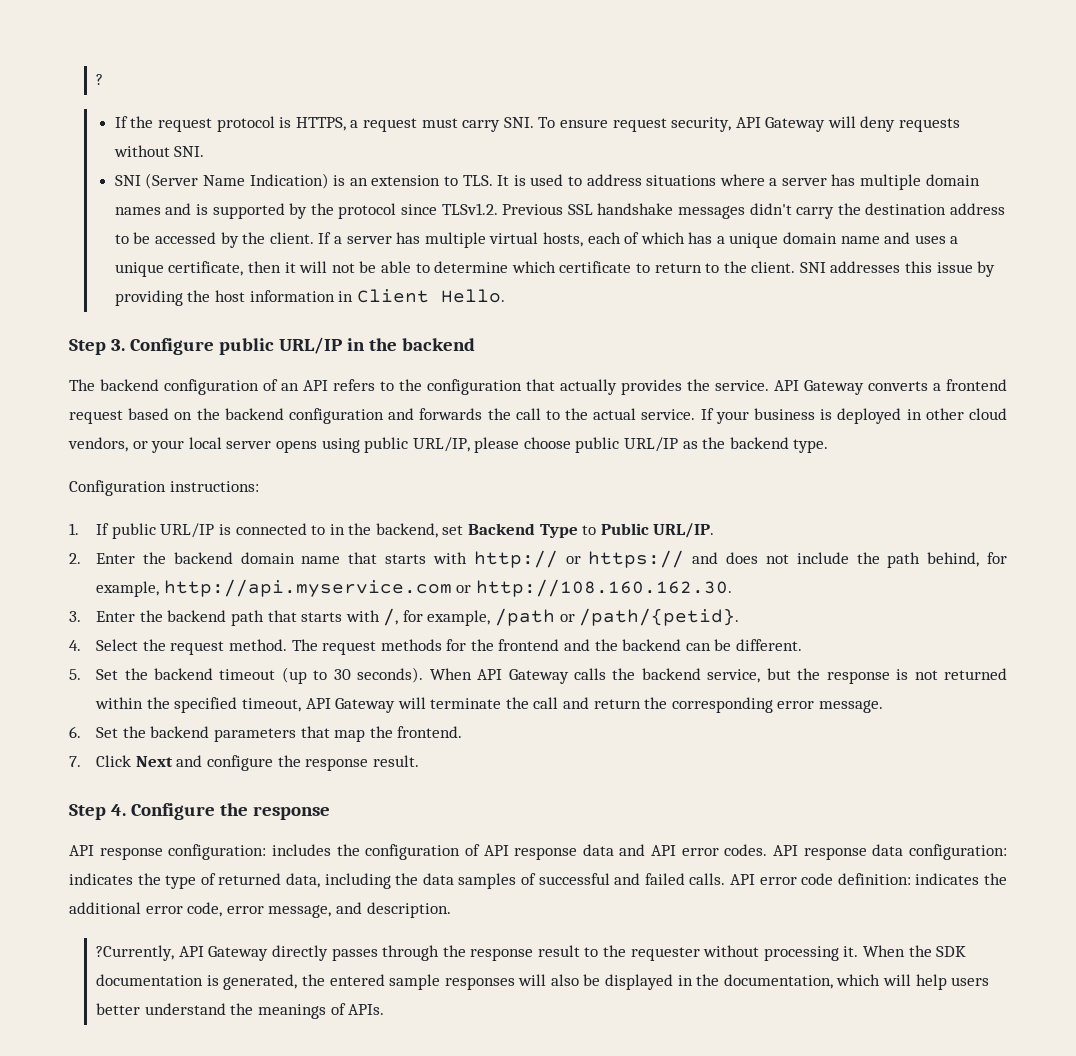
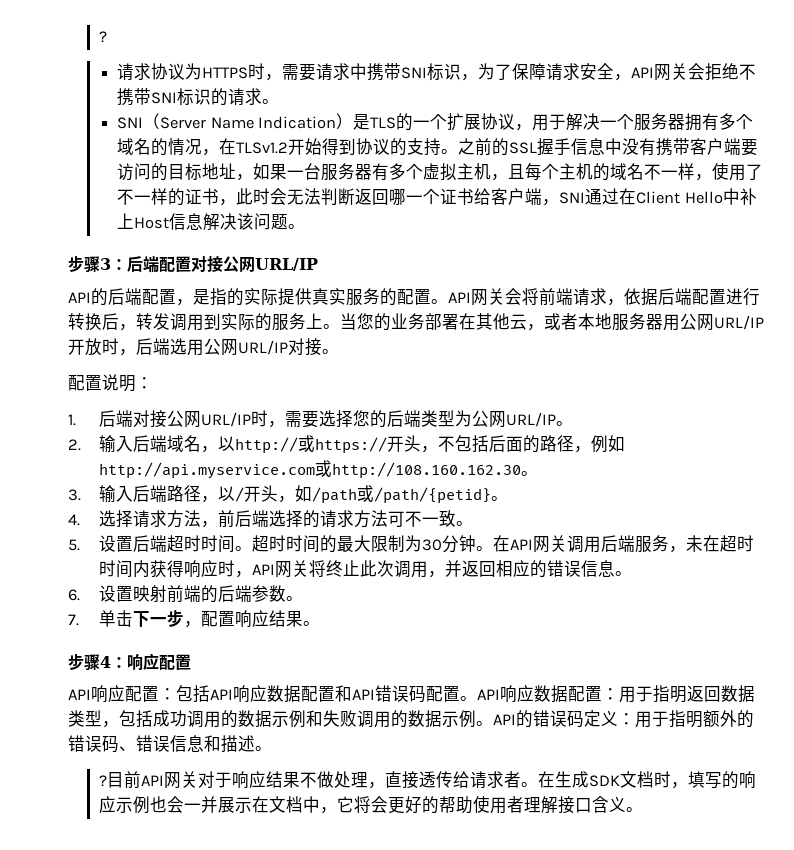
- If the request protocol is HTTPS, a request must carry SNI. To ensure request security, API Gateway will deny requests without SNI.
- SNI (Server Name Indication) is an extension to TLS. It is used to address situations where a server has multiple domain names and is supported by the protocol since TLSv1.2. Previous SSL handshake messages didn't carry the destination address to be accessed by the client. If a server has multiple virtual hosts, each of which has a unique domain name and uses a unique certificate, then it will not be able to determine which certificate to return to the client. SNI addresses this issue by providing the host information in Client Hello.
- Step 3. Configure public URL/IP in the backend
- The backend configuration of an API refers to the configuration that actually provides the service. API Gateway converts a frontend request based on the backend configuration and forwards the call to the actual service. If your business is deployed in other cloud vendors, or your local server opens using public URL/IP, please choose public URL/IP as the backend type.
- Configuration instructions:
- 1. If public URL/IP is connected to in the backend, set Backend Type to Public URL/IP.
- 2. Enter the backend domain name that starts with http:// or https:// and does not include the path behind, for example, http://api.myservice.com or http://108.160.162.30.
- 3. Enter the backend path that starts with /, for example, /path or /path/{petid}.
- 4. Select the request method. The request methods for the frontend and the backend can be different.
- 5. Set the backend timeout (up to 30 seconds). When API Gateway calls the backend service, but the response is not returned within the specified timeout, API Gateway will terminate the call and return the corresponding error message.
- 6. Set the backend parameters that map the frontend.
- 7. Click Next and configure the response result.
- Step 4. Configure the response
- API response configuration: includes the configuration of API response data and API error codes. API response data configuration: indicates the type of returned data, including the data samples of successful and failed calls. API error code definition: indicates the additional error code, error message, and description.
- ?Currently, API Gateway directly passes through the response result to the requester without processing it. When the SDK documentation is generated, the entered sample responses will also be displayed in the documentation, which will help users better understand the meanings of APIs.
+ 请求协议为HTTPS时，需要请求中携带SNI标识，为了保障请求安全，API网关会拒绝不携带SNI标识的请求。
+ SNI（Server Name Indication）是TLS的一个扩展协议，用于解决一个服务器拥有多个域名的情况，在TLSv1.2开始得到协议的支持。之前的SSL握手信息中没有携带客户端要访问的目标地址，如果一台服务器有多个虚拟主机，且每个主机的域名不一样，使用了不一样的证书，此时会无法判断返回哪一个证书给客户端，SNI通过在Client Hello中补上Host信息解决该问题。
+ 步骤3：后端配置对接公网URL/IP
+ API的后端配置，是指的实际提供真实服务的配置。API网关会将前端请求，依据后端配置进行转换后，转发调用到实际的服务上。当您的业务部署在其他云，或者本地服务器用公网URL/IP开放时，后端选用公网URL/IP对接。
+ 配置说明：
+ 1.后端对接公网URL/IP时，需要选择您的后端类型为公网URL/IP。
+ 2.输入后端域名，以http://或https://开头，不包括后面的路径，例如http://api.myservice.com或http://108.160.162.30。
+ 3.输入后端路径，以/开头，如/path或/path/{petid}。
+ 4.选择请求方法，前后端选择的请求方法可不一致。
+ 5.设置后端超时时间。超时时间的最大限制为30分钟。在API网关调用后端服务，未在超时时间内获得响应时，API网关将终止此次调用，并返回相应的错误信息。
+ 6.设置映射前端的后端参数。
+ 7.单击下一步，配置响应结果。
+ 步骤4：响应配置
+ API响应配置：包括API响应数据配置和API错误码配置。API响应数据配置：用于指明返回数据类型，包括成功调用的数据示例和失败调用的数据示例。API的错误码定义：用于指明额外的错误码、错误信息和描述。
+ ?目前API网关对于响应结果不做处理，直接透传给请求者。在生成SDK文档时，填写的响应示例也会一并展示在文档中，它将会更好的帮助使用者理解接口含义。

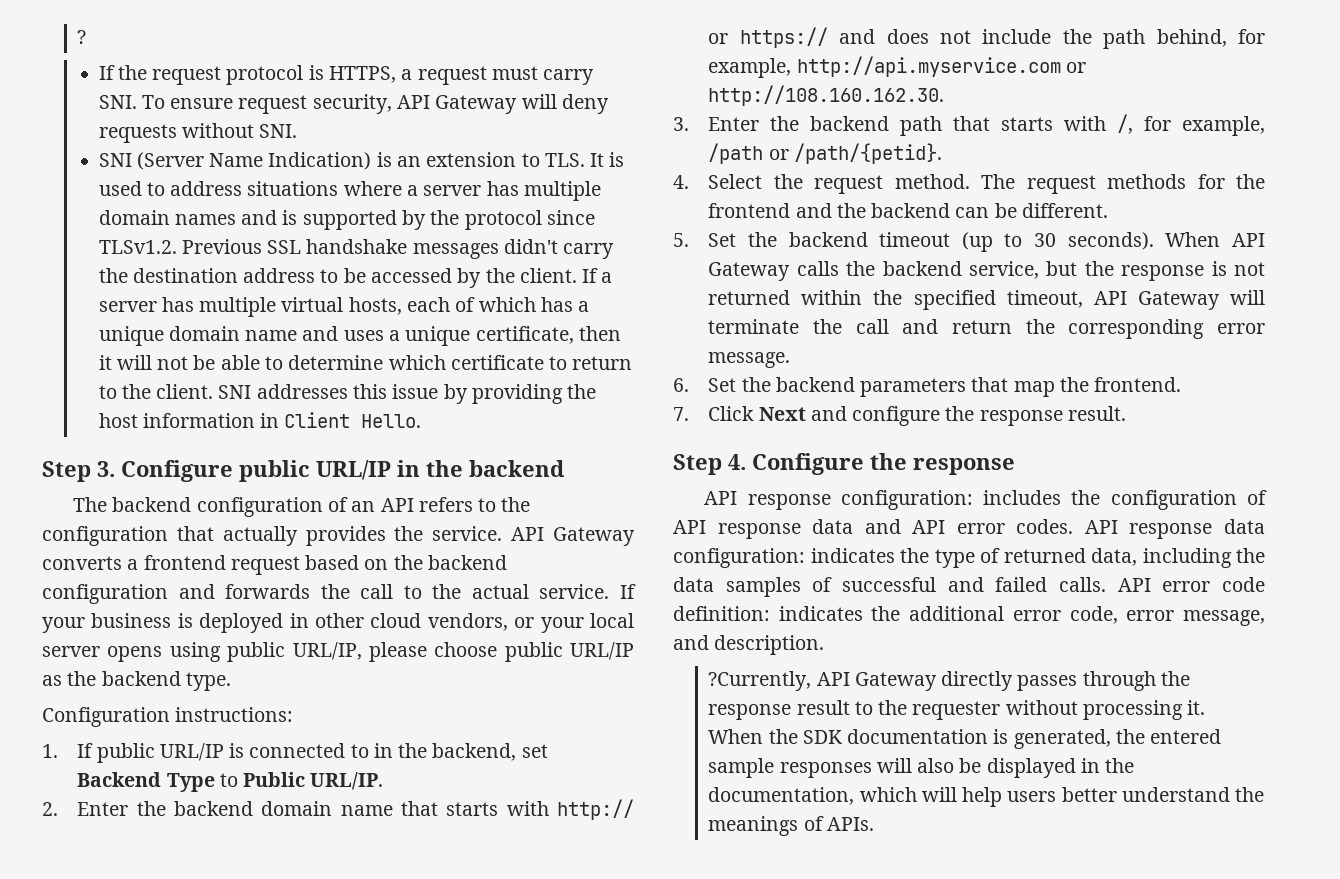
- 请求协议为HTTPS时，需要请求中携带SNI标识，为了保障请求安全，API网关会拒绝不携带SNI标识的请求。
- SNI（Server Name Indication）是TLS的一个扩展协议，用于解决一个服务器拥有多个域名的情况，在TLSv1.2开始得到协议的支持。之前的SSL握手信息中没有携带客户端要访问的目标地址，如果一台服务器有多个虚拟主机，且每个主机的域名不一样，使用了不一样的证书，此时会无法判断返回哪一个证书给客户端，SNI通过在Client Hello中补上Host信息解决该问题。
- 步骤3：后端配置对接公网URL/IP
- API的后端配置，是指的实际提供真实服务的配置。API网关会将前端请求，依据后端配置进行转换后，转发调用到实际的服务上。当您的业务部署在其他云，或者本地服务器用公网URL/IP开放时，后端选用公网URL/IP对接。
- 配置说明：
- 1.后端对接公网URL/IP时，需要选择您的后端类型为公网URL/IP。
- 2.输入后端域名，以http://或https://开头，不包括后面的路径，例如http://api.myservice.com或http://108.160.162.30。
- 3.输入后端路径，以/开头，如/path或/path/{petid}。
- 4.选择请求方法，前后端选择的请求方法可不一致。
- 5.设置后端超时时间。超时时间的最大限制为30分钟。在API网关调用后端服务，未在超时时间内获得响应时，API网关将终止此次调用，并返回相应的错误信息。
- 6.设置映射前端的后端参数。
- 7.单击下一步，配置响应结果。
- 步骤4：响应配置
- API响应配置：包括API响应数据配置和API错误码配置。API响应数据配置：用于指明返回数据类型，包括成功调用的数据示例和失败调用的数据示例。API的错误码定义：用于指明额外的错误码、错误信息和描述。
- ?目前API网关对于响应结果不做处理，直接透传给请求者。在生成SDK文档时，填写的响应示例也会一并展示在文档中，它将会更好的帮助使用者理解接口含义。
+ If the request protocol is HTTPS, a request must carry SNI. To ensure request security, API Gateway will deny requests without SNI.
+ SNI (Server Name Indication) is an extension to TLS. It is used to address situations where a server has multiple domain names and is supported by the protocol since TLSv1.2. Previous SSL handshake messages didn't carry the destination address to be accessed by the client. If a server has multiple virtual hosts, each of which has a unique domain name and uses a unique certificate, then it will not be able to determine which certificate to return to the client. SNI addresses this issue by providing the host information in Client Hello.
+ Step 3. Configure public URL/IP in the backend
+ The backend configuration of an API refers to the configuration that actually provides the service. API Gateway converts a frontend request based on the backend configuration and forwards the call to the actual service. If your business is deployed in other cloud vendors, or your local server opens using public URL/IP, please choose public URL/IP as the backend type.
+ Configuration instructions:
+ 1. If public URL/IP is connected to in the backend, set Backend Type to Public URL/IP.
+ 2. Enter the backend domain name that starts with http:// or https:// and does not include the path behind, for example, http://api.myservice.com or http://108.160.162.30.
+ 3. Enter the backend path that starts with /, for example, /path or /path/{petid}.
+ 4. Select the request method. The request methods for the frontend and the backend can be different.
+ 5. Set the backend timeout (up to 30 seconds). When API Gateway calls the backend service, but the response is not returned within the specified timeout, API Gateway will terminate the call and return the corresponding error message.
+ 6. Set the backend parameters that map the frontend.
+ 7. Click Next and configure the response result.
+ Step 4. Configure the response
+ API response configuration: includes the configuration of API response data and API error codes. API response data configuration: indicates the type of returned data, including the data samples of successful and failed calls. API error code definition: indicates the additional error code, error message, and description.
+ ?Currently, API Gateway directly passes through the response result to the requester without processing it. When the SDK documentation is generated, the entered sample responses will also be displayed in the documentation, which will help users better understand the meanings of APIs.

